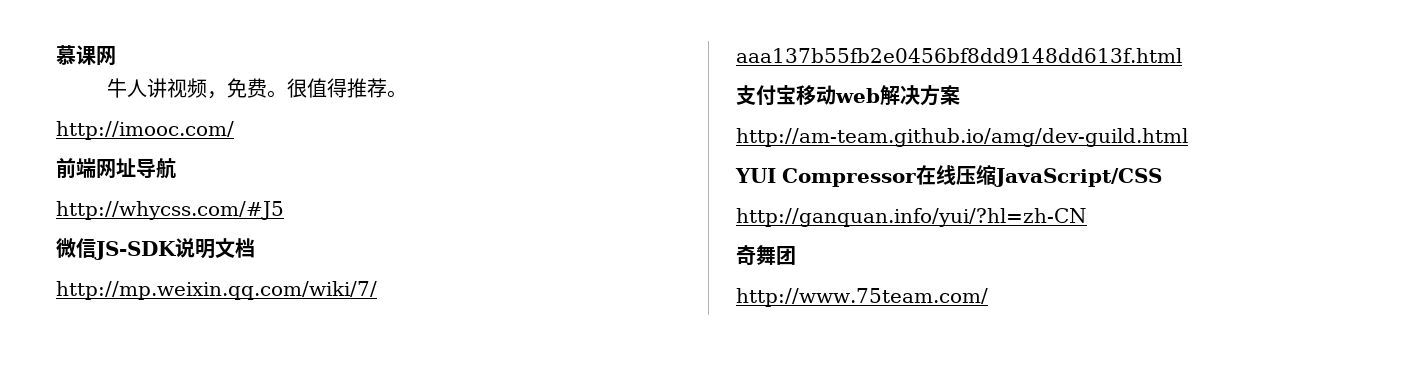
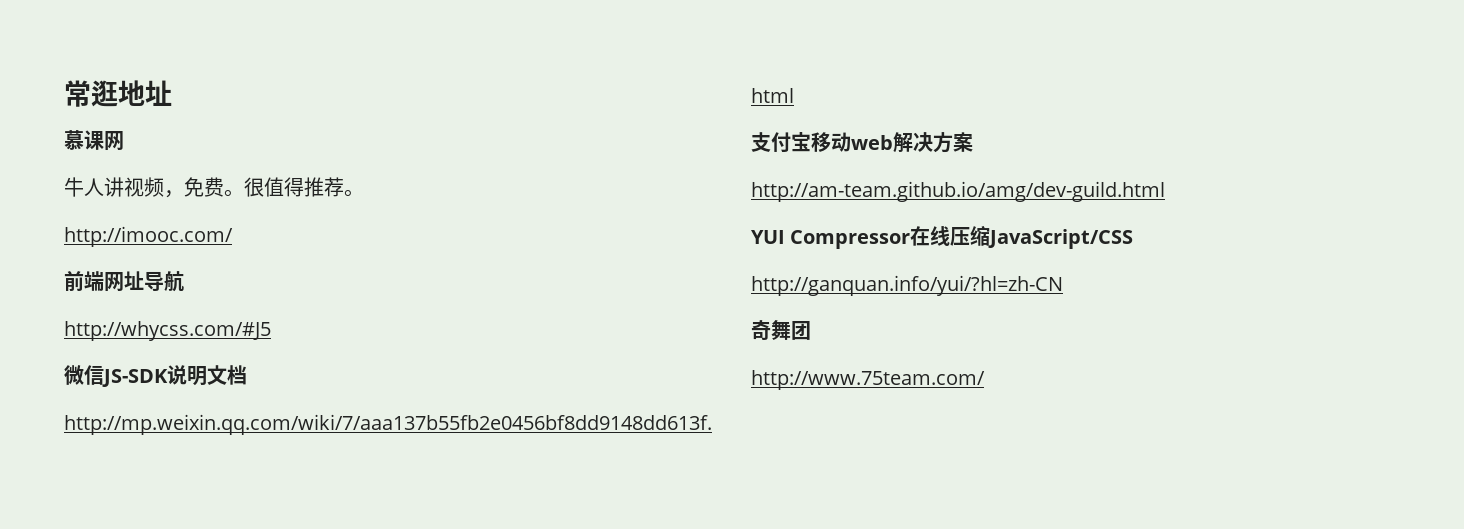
+ 常逛地址

